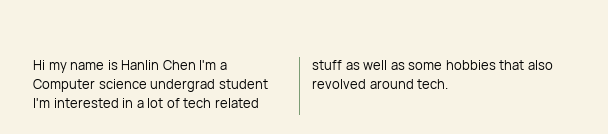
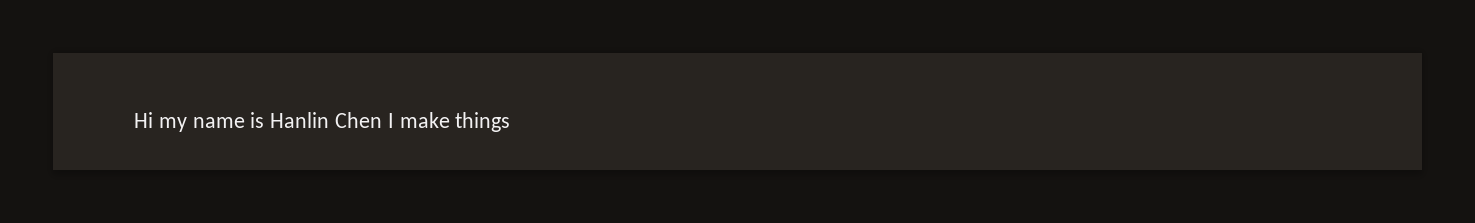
- Hi my name is Hanlin Chen I'm a Computer science undergrad student I'm interested in a lot of tech related stuff as well as some hobbies that also revolved around tech.
+ Hi my name is Hanlin Chen I make things

